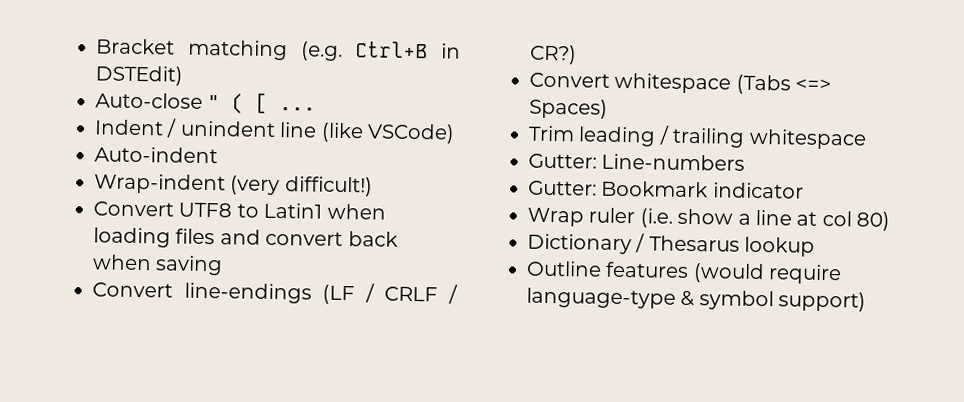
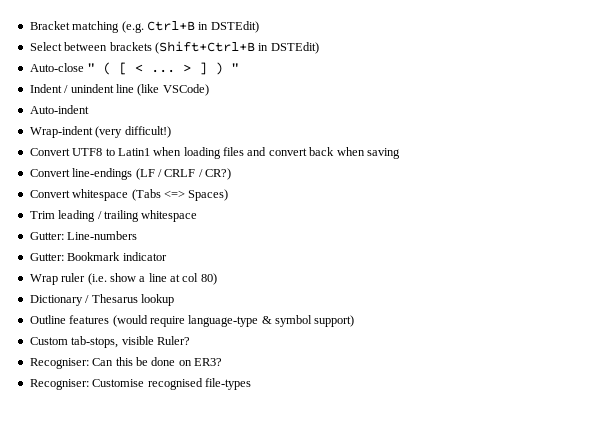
+ Select between brackets (Shift+Ctrl+B in DSTEdit)
- Auto-close " ( [ ...
+ Auto-close " ( [ < ... > ] ) "
+ Custom tab-stops, visible Ruler?
+ Recogniser: Can this be done on ER3?
+ Recogniser: Customise recognised file-types

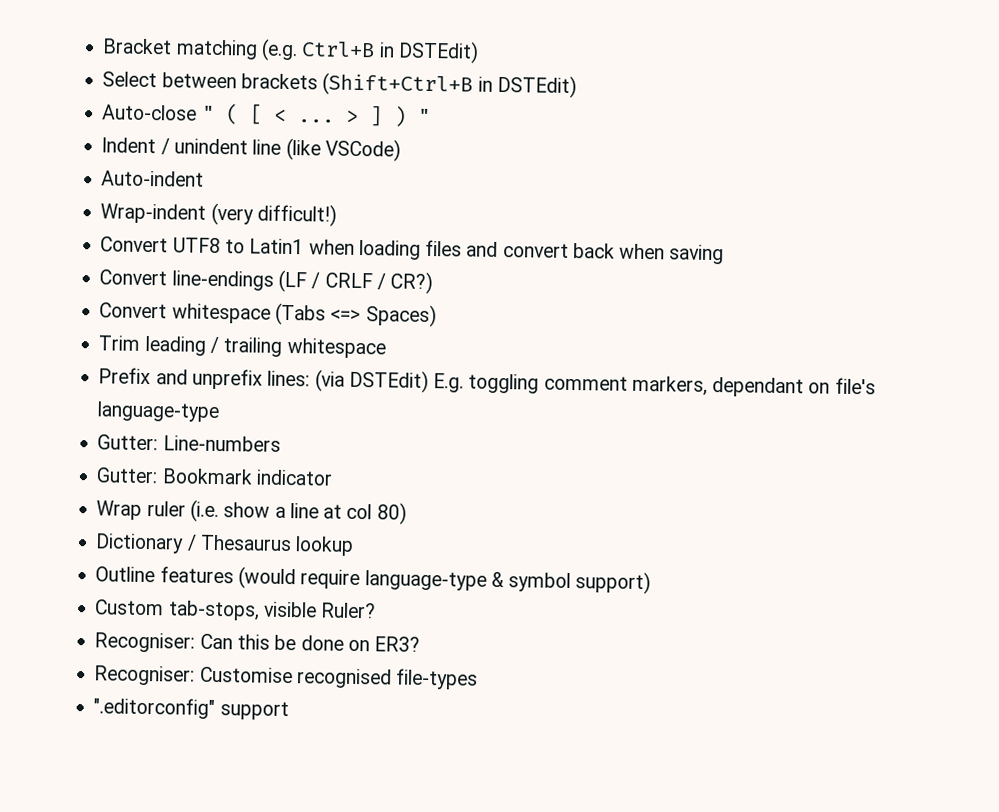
+ Prefix and unprefix lines: (via DSTEdit) E.g. toggling comment markers, dependant on file's language-type
- Dictionary / Thesarus lookup
+ Dictionary / Thesaurus lookup
+ ".editorconfig" support

